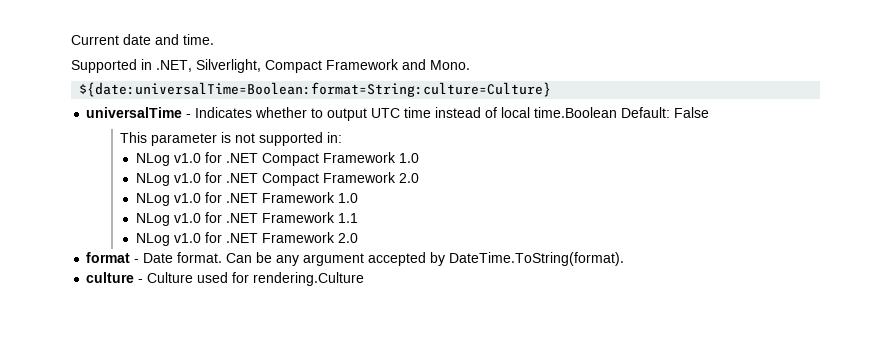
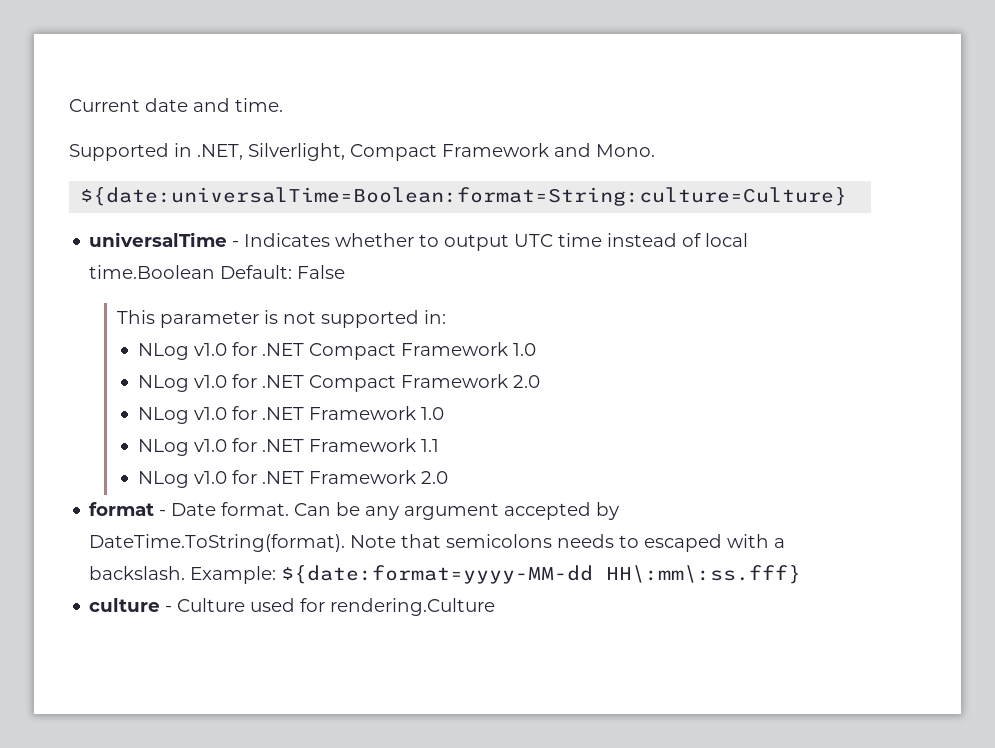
- Can be any argument accepted by DateTime.ToString(format).
+ Can be any argument accepted by DateTime.ToString(format). Note that semicolons needs to escaped with a backslash. Example: ${date:format=yyyy-MM-dd HH\:mm\:ss.fff}

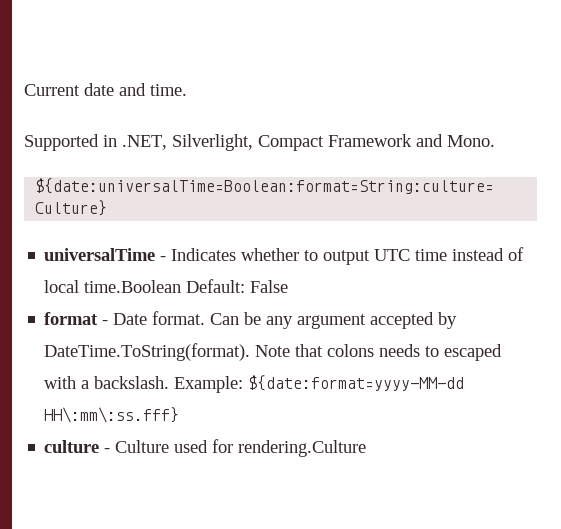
- This parameter is not supported in:
- NLog v1.0 for .NET Compact Framework 1.0
- NLog v1.0 for .NET Compact Framework 2.0
- NLog v1.0 for .NET Framework 1.0
- NLog v1.0 for .NET Framework 1.1
- NLog v1.0 for .NET Framework 2.0
- Can be any argument accepted by DateTime.ToString(format). Note that semicolons needs to escaped with a backslash.
+ Can be any argument accepted by DateTime.ToString(format). Note that colons needs to escaped with a backslash.

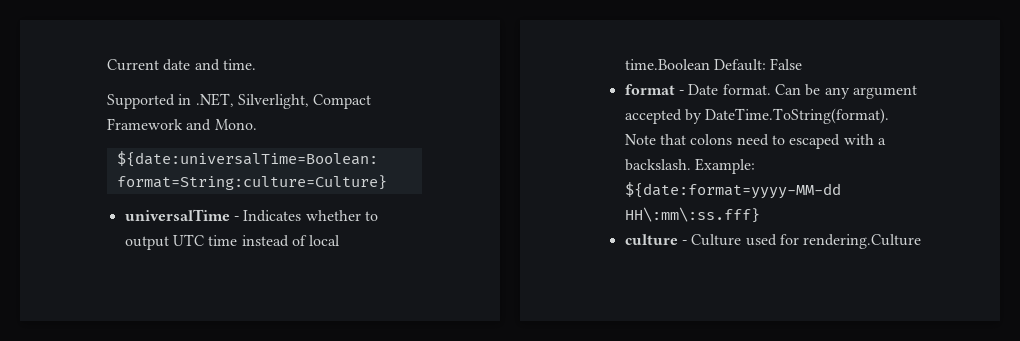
- Can be any argument accepted by DateTime.ToString(format). Note that colons needs to escaped with a backslash.
+ Can be any argument accepted by DateTime.ToString(format). Note that colons need to escaped with a backslash.

